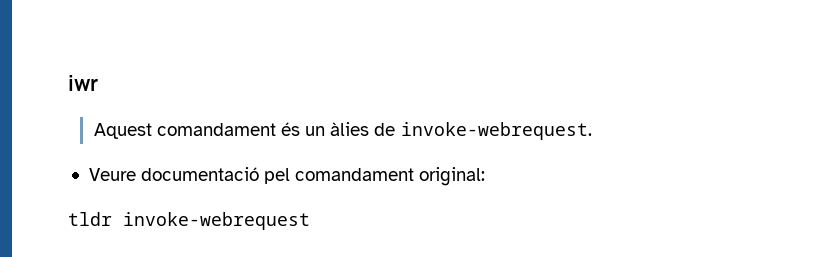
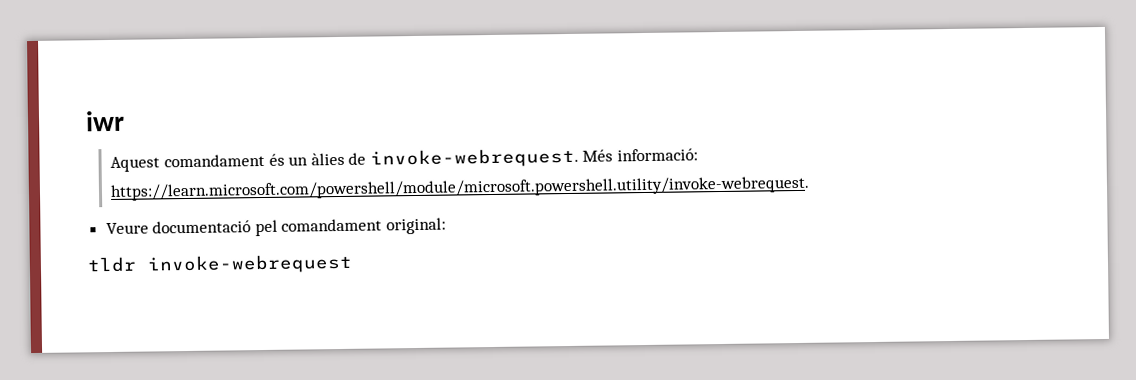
+ Més informació: https://learn.microsoft.com/powershell/module/microsoft.powershell.utility/invoke-webrequest.

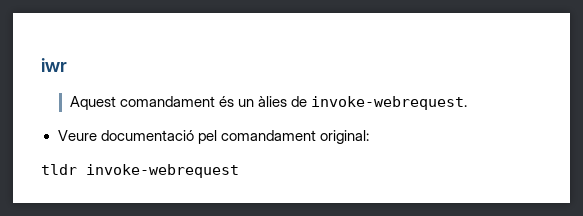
- Més informació: https://learn.microsoft.com/powershell/module/microsoft.powershell.utility/invoke-webrequest.

